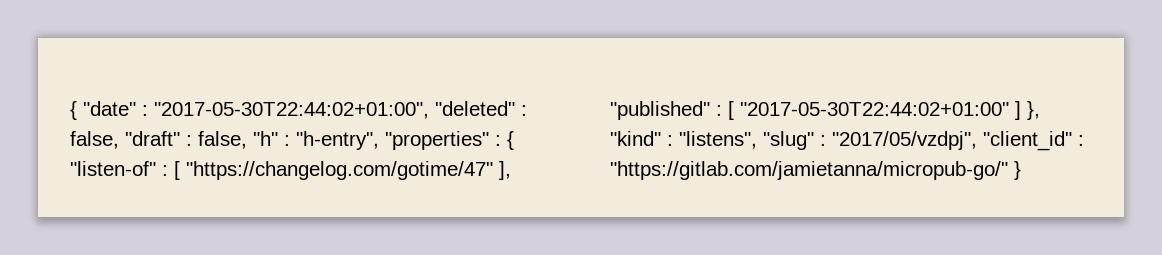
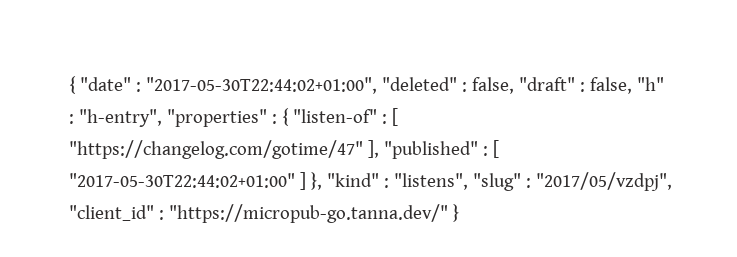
- { "date" : "2017-05-30T22:44:02+01:00", "deleted" : false, "draft" : false, "h" : "h-entry", "properties" : { "listen-of" : [ "https://changelog.com/gotime/47" ], "published" : [ "2017-05-30T22:44:02+01:00" ] }, "kind" : "listens", "slug" : "2017/05/vzdpj", "client_id" : "https://gitlab.com/jamietanna/micropub-go/" }
+ { "date" : "2017-05-30T22:44:02+01:00", "deleted" : false, "draft" : false, "h" : "h-entry", "properties" : { "listen-of" : [ "https://changelog.com/gotime/47" ], "published" : [ "2017-05-30T22:44:02+01:00" ] }, "kind" : "listens", "slug" : "2017/05/vzdpj", "client_id" : "https://micropub-go.tanna.dev/" }

